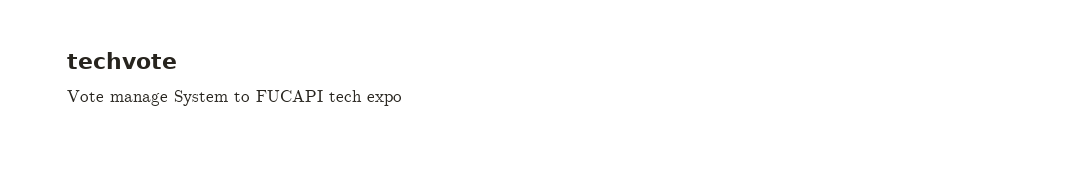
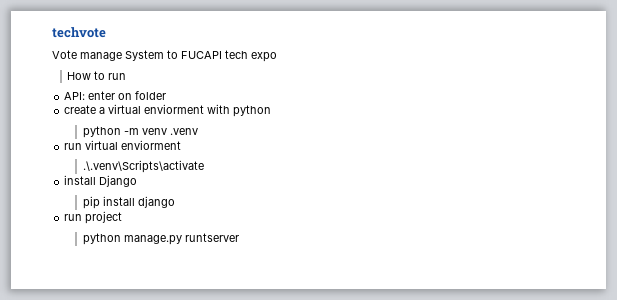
+ How to run
+ API: enter on folder
+ create a virtual enviorment with python
+ python -m venv .venv
+ run virtual enviorment
+ .\.venv\Scripts\activate
+ install Django
+ pip install django
+ run project
+ python manage.py runtserver

